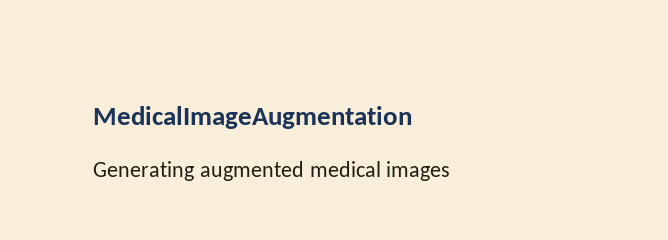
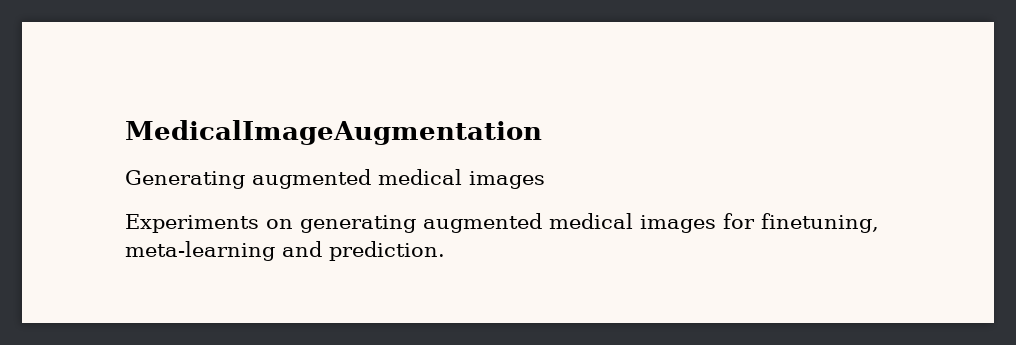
+ Experiments on generating augmented medical images for finetuning, meta-learning and prediction.

